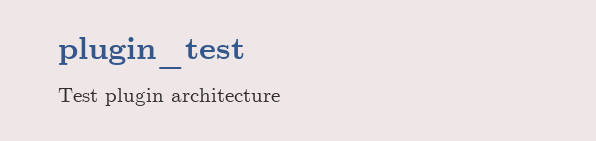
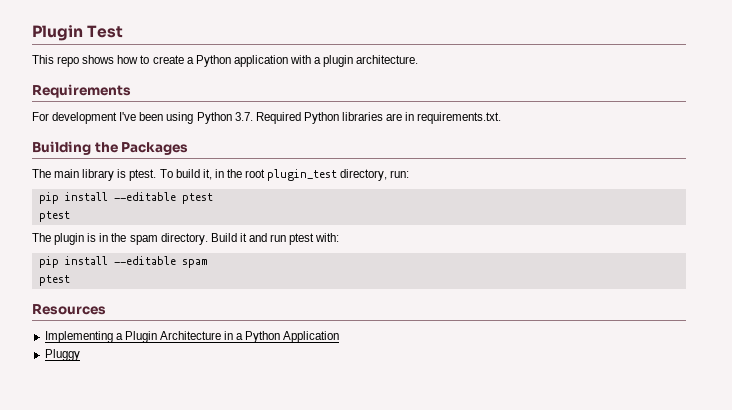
- plugin_test
- Test plugin architecture
+ Plugin Test
+ This repo shows how to create a Python application with a plugin architecture.
+ Requirements
+ For development I've been using Python 3.7. Required Python libraries are in requirements.txt.
+ Building the Packages
+ The main library is ptest. To build it, in the root plugin_test directory, run:
+ pip install --editable ptest
+ ptest
+ The plugin is in the spam directory. Build it and run ptest with:
+ pip install --editable spam
+ ptest
+ Resources
+ Implementing a Plugin Architecture in a Python Application
+ Pluggy

